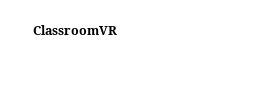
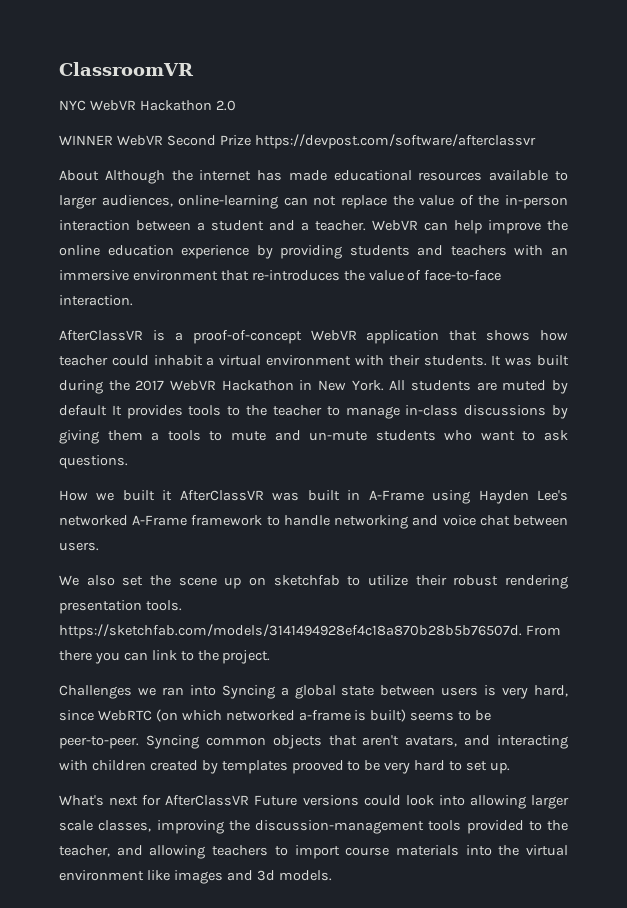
+ NYC WebVR Hackathon 2.0
+ WINNER WebVR Second Prize https://devpost.com/software/afterclassvr
+ About Although the internet has made educational resources available to larger audiences, online-learning can not replace the value of the in-person interaction between a student and a teacher. WebVR can help improve the online education experience by providing students and teachers with an immersive environment that re-introduces the value of face-to-face interaction.
+ AfterClassVR is a proof-of-concept WebVR application that shows how teacher could inhabit a virtual environment with their students. It was built during the 2017 WebVR Hackathon in New York. All students are muted by default It provides tools to the teacher to manage in-class discussions by giving them a tools to mute and un-mute students who want to ask questions.
+ How we built it AfterClassVR was built in A-Frame using Hayden Lee's networked A-Frame framework to handle networking and voice chat between users.
+ We also set the scene up on sketchfab to utilize their robust rendering presentation tools. https://sketchfab.com/models/3141494928ef4c18a870b28b5b76507d. From there you can link to the project.
+ Challenges we ran into Syncing a global state between users is very hard, since WebRTC (on which networked a-frame is built) seems to be peer-to-peer. Syncing common objects that aren't avatars, and interacting with children created by templates prooved to be very hard to set up.
+ What's next for AfterClassVR Future versions could look into allowing larger scale classes, improving the discussion-management tools provided to the teacher, and allowing teachers to import course materials into the virtual environment like images and 3d models.

